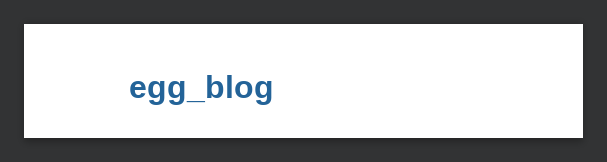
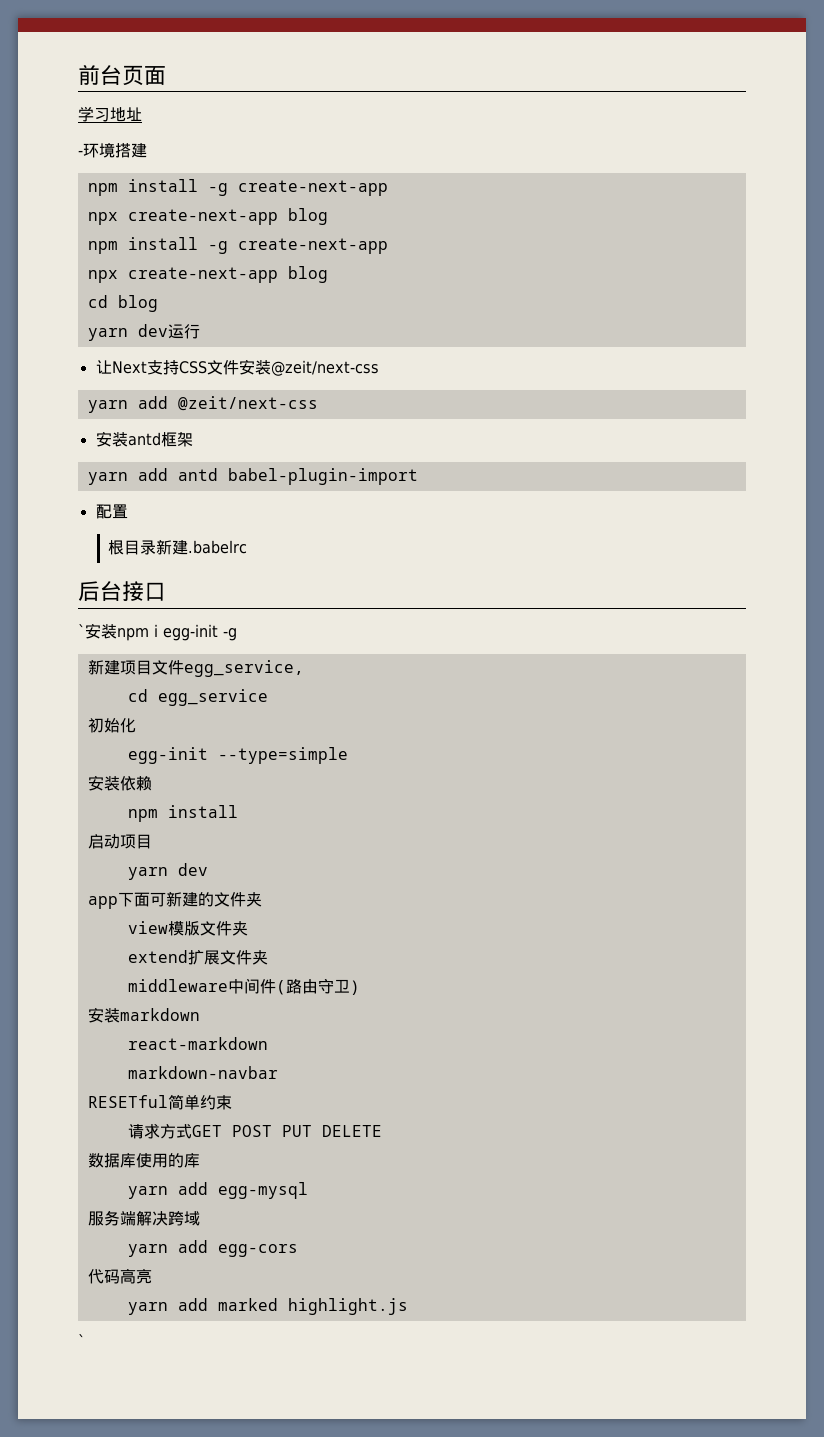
- egg_blog
+ 前台页面
+ 学习地址
+ -环境搭建
+ npm install -g create-next-app
+ npx create-next-app blog
+ npm install -g create-next-app
+ npx create-next-app blog
+ cd blog
+ yarn dev运行
+ 让Next支持CSS文件安装@zeit/next-css
+ yarn add @zeit/next-css
+ 安装antd框架
+ yarn add antd babel-plugin-import
+ 配置
+ 根目录新建.babelrc
+ 后台接口
+ `安装npm i egg-init -g
+ 新建项目文件egg_service,
+ cd egg_service
+ 初始化
+ egg-init --type=simple
+ 安装依赖
+ npm install
+ 启动项目
+ yarn dev
+ app下面可新建的文件夹
+ view模版文件夹
+ extend扩展文件夹
+ middleware中间件(路由守卫)
+ 安装markdown
+ react-markdown
+ markdown-navbar
+ RESETful简单约束
+ 请求方式GET POST PUT DELETE
+ 数据库使用的库
+ yarn add egg-mysql
+ 服务端解决跨域
+ yarn add egg-cors
+ 代码高亮
+ yarn add marked highlight.js
+ `

